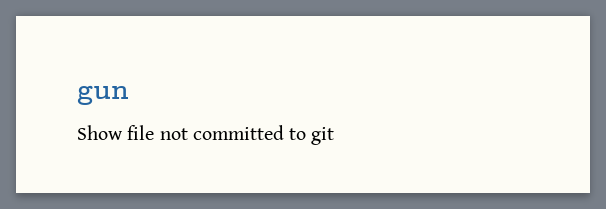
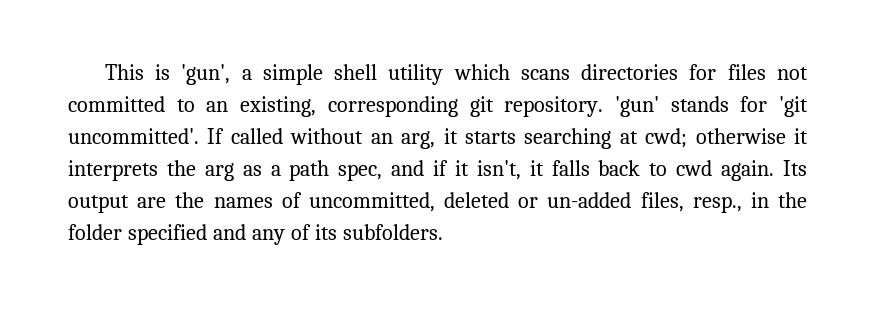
- gun
- Show file not committed to git
+ This is 'gun', a simple shell utility which scans directories for files not committed to an existing, corresponding git repository. 'gun' stands for 'git uncommitted'. If called without an arg, it starts searching at cwd; otherwise it interprets the arg as a path spec, and if it isn't, it falls back to cwd again. Its output are the names of uncommitted, deleted or un-added files, resp., in the folder specified and any of its subfolders.

